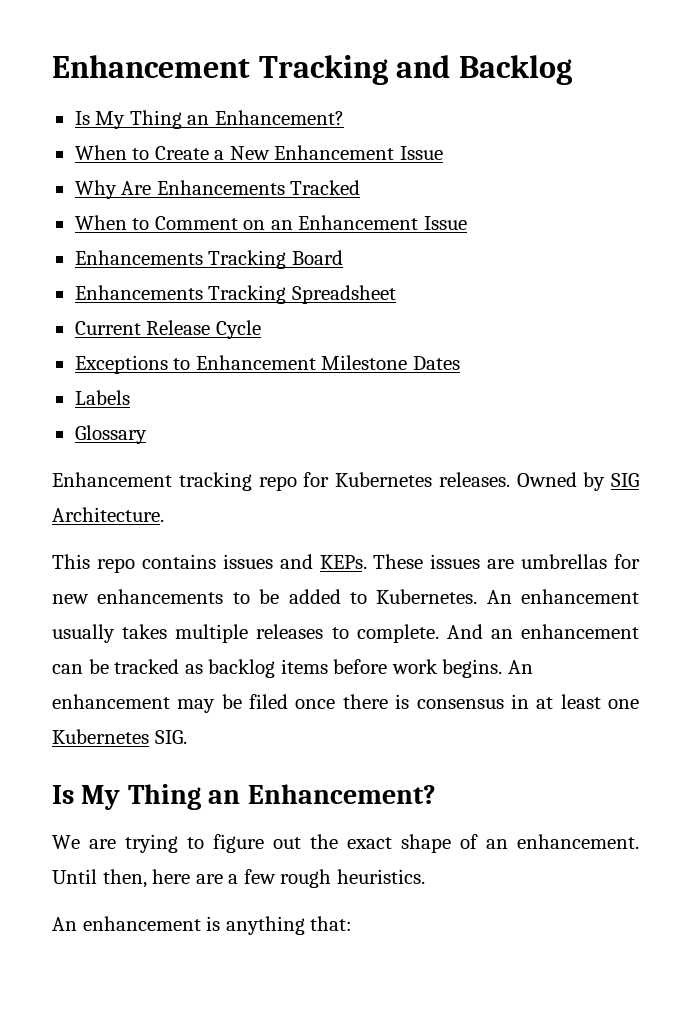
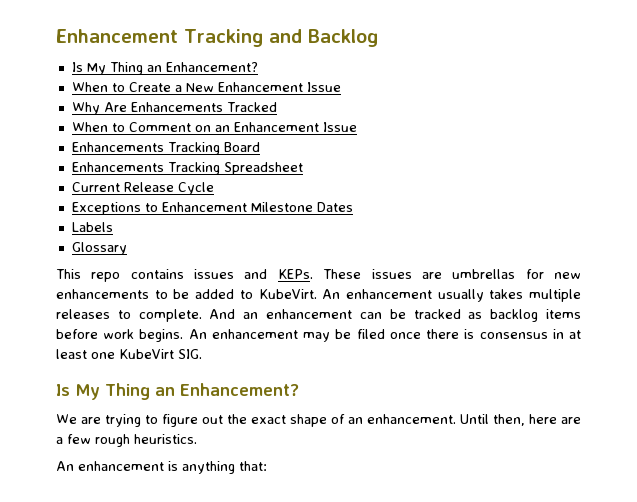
- Enhancement tracking repo for Kubernetes releases. Owned by SIG Architecture.
- These issues are umbrellas for new enhancements to be added to Kubernetes.
+ These issues are umbrellas for new enhancements to be added to KubeVirt.
- An enhancement may be filed once there is consensus in at least one Kubernetes SIG.
+ An enhancement may be filed once there is consensus in at least one KubeVirt SIG.

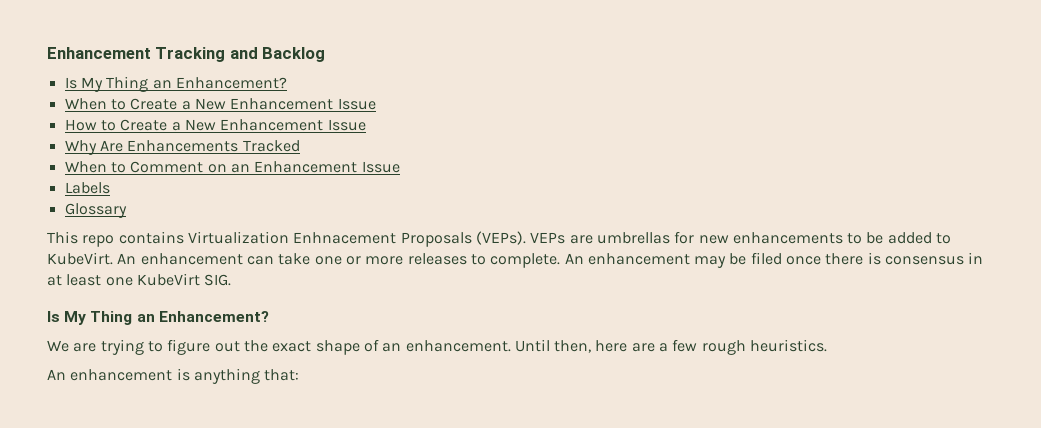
+ How to Create a New Enhancement Issue
- Enhancements Tracking Board
- Enhancements Tracking Spreadsheet
- Current Release Cycle
- Exceptions to Enhancement Milestone Dates
- This repo contains issues and KEPs. These issues are umbrellas for new enhancements to be added to KubeVirt.
+ This repo contains Virtualization Enhnacement Proposals (VEPs). VEPs are umbrellas for new enhancements to be added to KubeVirt.
- An enhancement usually takes multiple releases to complete. And an enhancement can be tracked as backlog items before work begins.
+ An enhancement can take one or more releases to complete.

